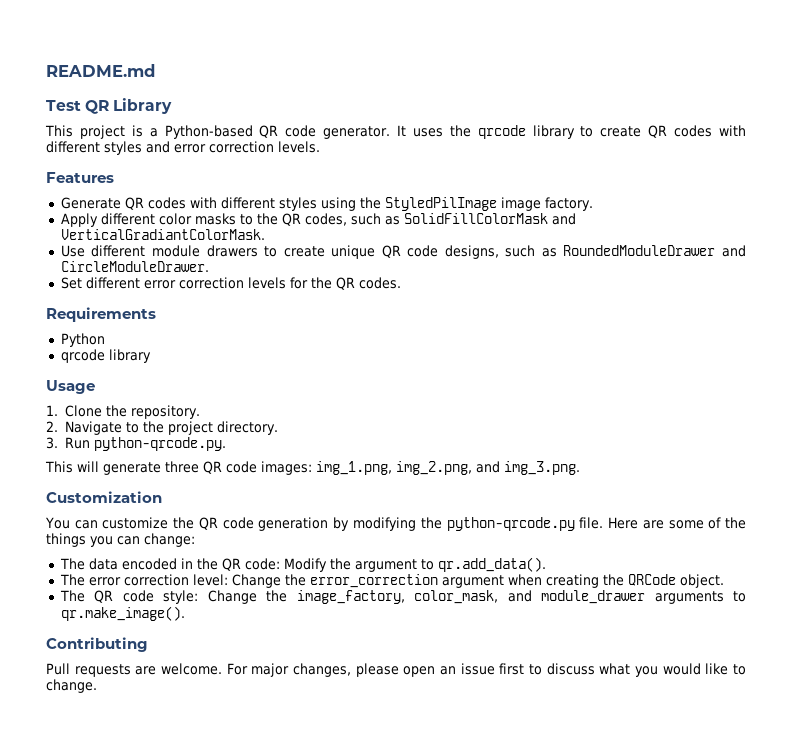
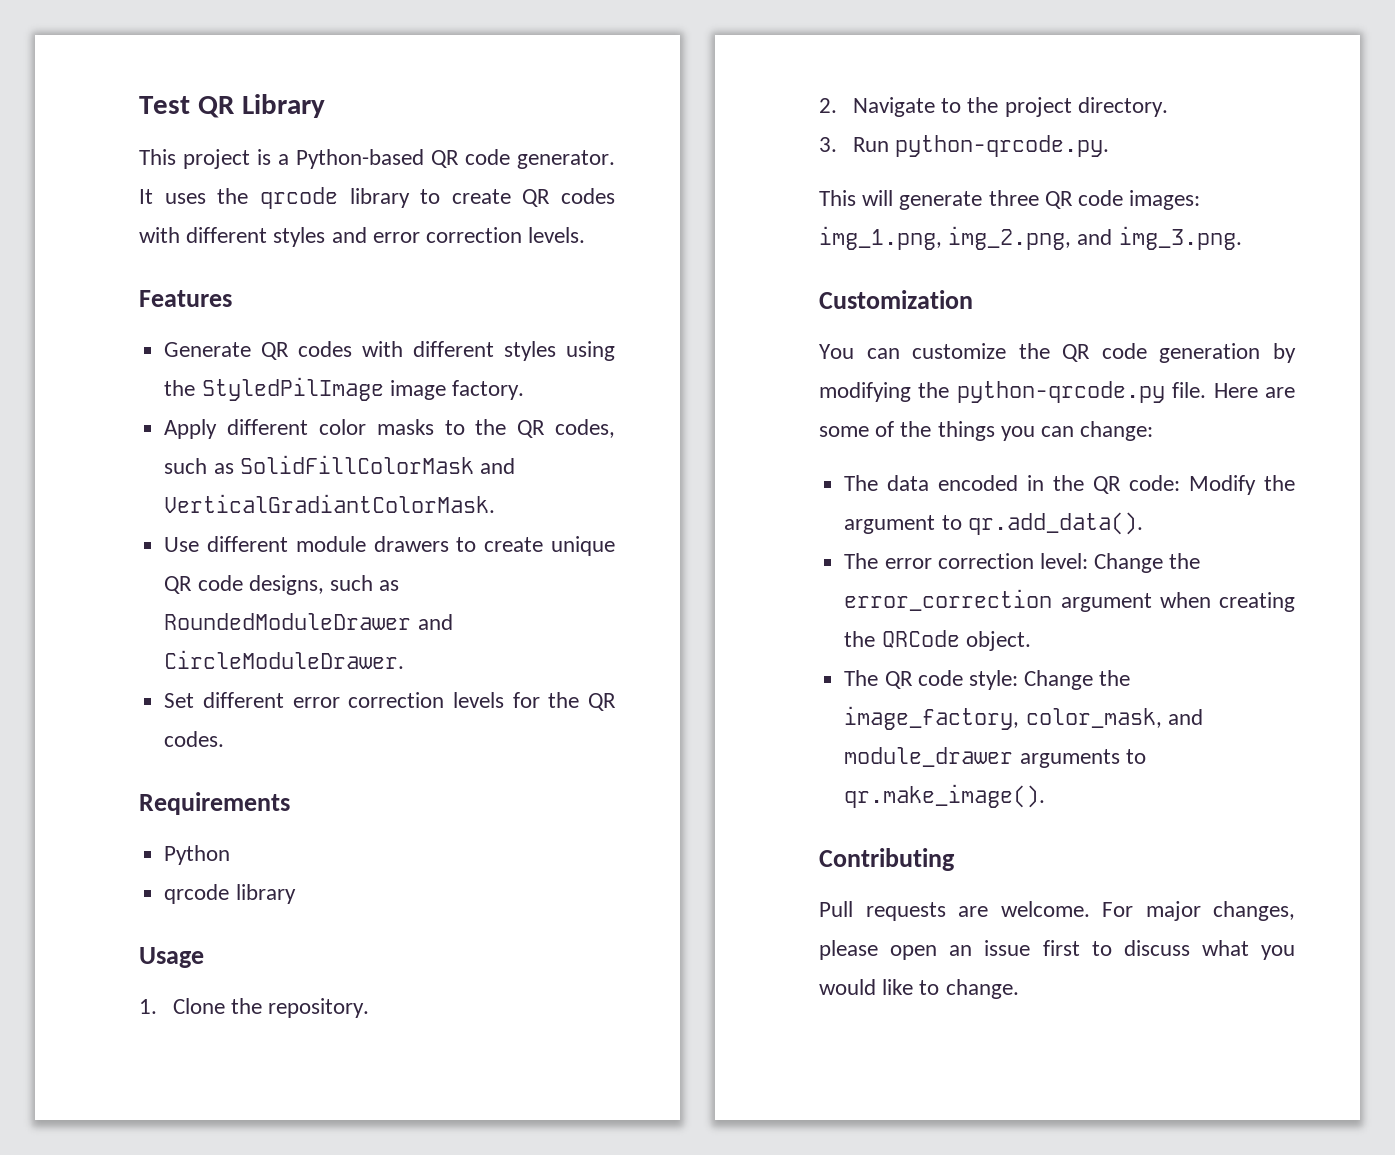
- README.md

